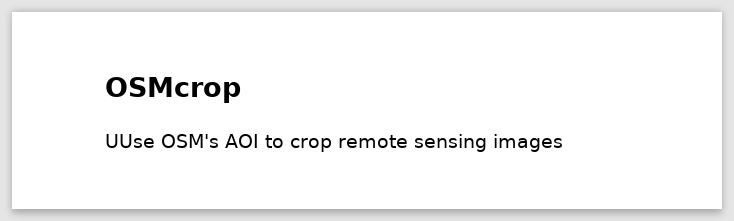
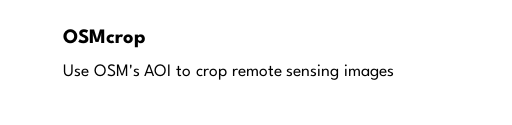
- UUse OSM's AOI to crop remote sensing images
+ Use OSM's AOI to crop remote sensing images

